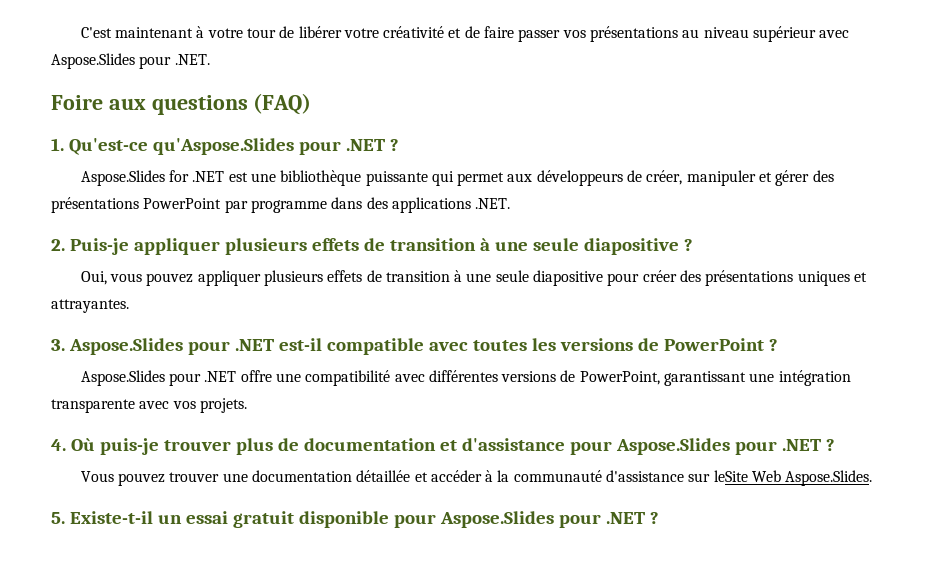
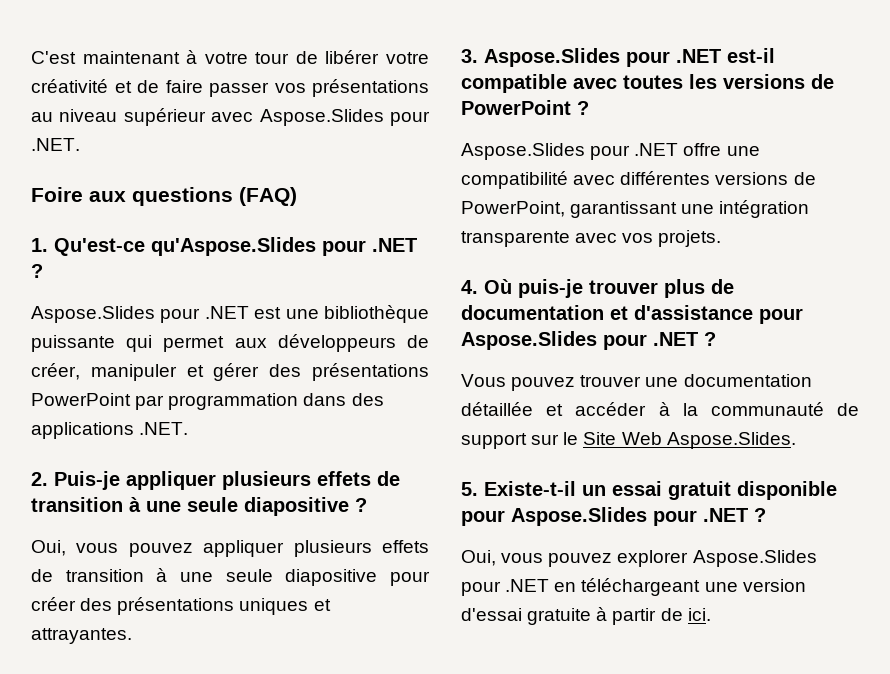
- Aspose.Slides for .NET est une bibliothèque puissante qui permet aux développeurs de créer, manipuler et gérer des présentations PowerPoint par programme dans des applications .NET.
+ Aspose.Slides pour .NET est une bibliothèque puissante qui permet aux développeurs de créer, manipuler et gérer des présentations PowerPoint par programmation dans des applications .NET.
- Vous pouvez trouver une documentation détaillée et accéder à la communauté d'assistance sur leSite Web Aspose.Slides.
+ Vous pouvez trouver une documentation détaillée et accéder à la communauté de support sur le Site Web Aspose.Slides.
+ Oui, vous pouvez explorer Aspose.Slides pour .NET en téléchargeant une version d'essai gratuite à partir de ici.

